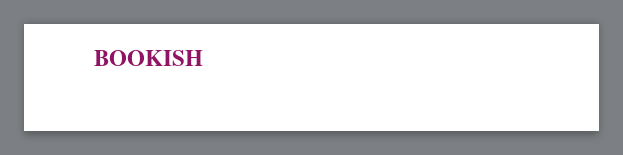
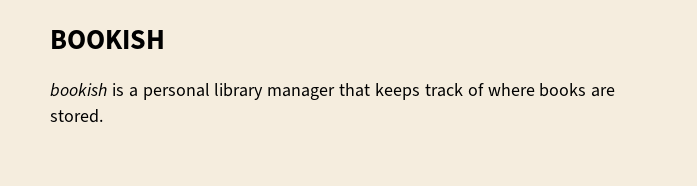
+ bookish is a personal library manager that keeps track of where books are stored.

